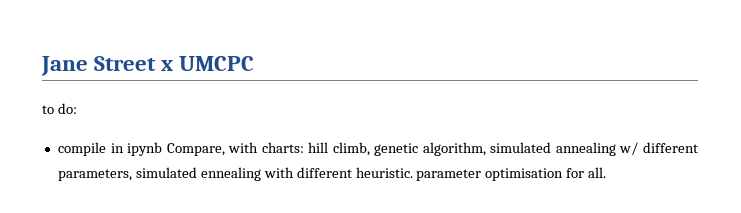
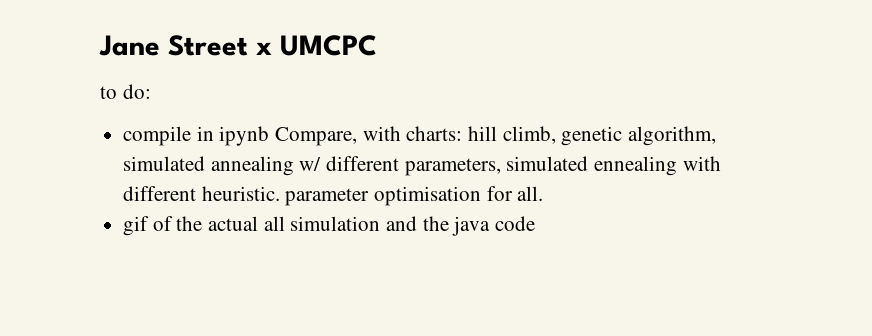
+ gif of the actual all simulation and the java code

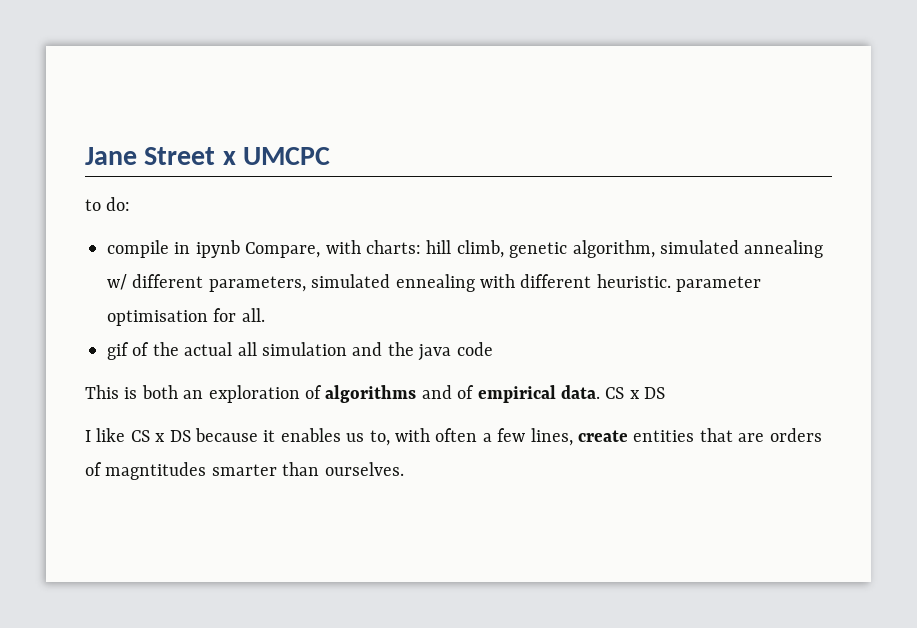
+ This is both an exploration of algorithms and of empirical data. CS x DS
+ I like CS x DS because it enables us to, with often a few lines, create entities that are orders of magntitudes smarter than ourselves.

